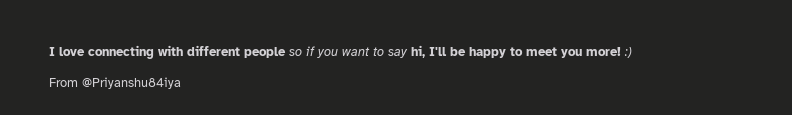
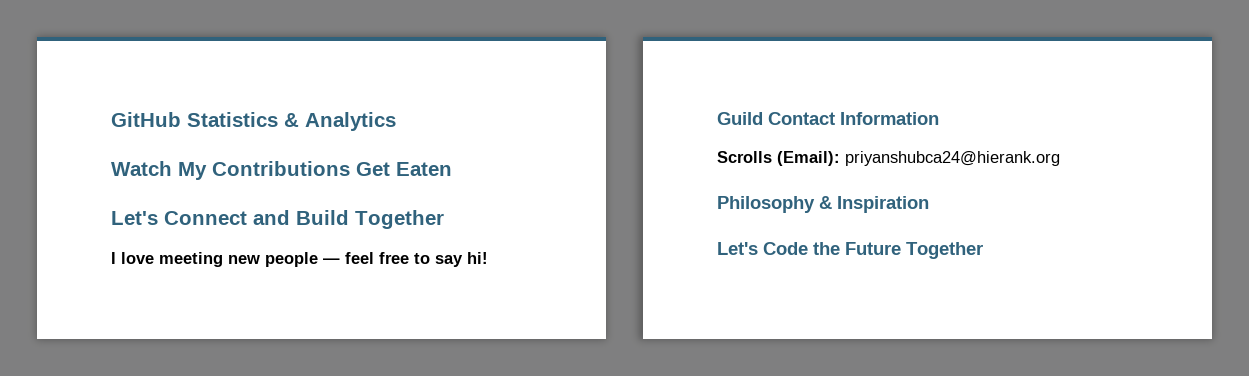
- I love connecting with different people so if you want to say hi, I'll be happy to meet you more! :)
- From @Priyanshu84iya
+ GitHub Statistics & Analytics
+ Watch My Contributions Get Eaten
+ Let's Connect and Build Together
+ I love meeting new people — feel free to say hi!
+ Guild Contact Information
+ Scrolls (Email): priyanshubca24@hierank.org
+ Philosophy & Inspiration
+ Let's Code the Future Together

